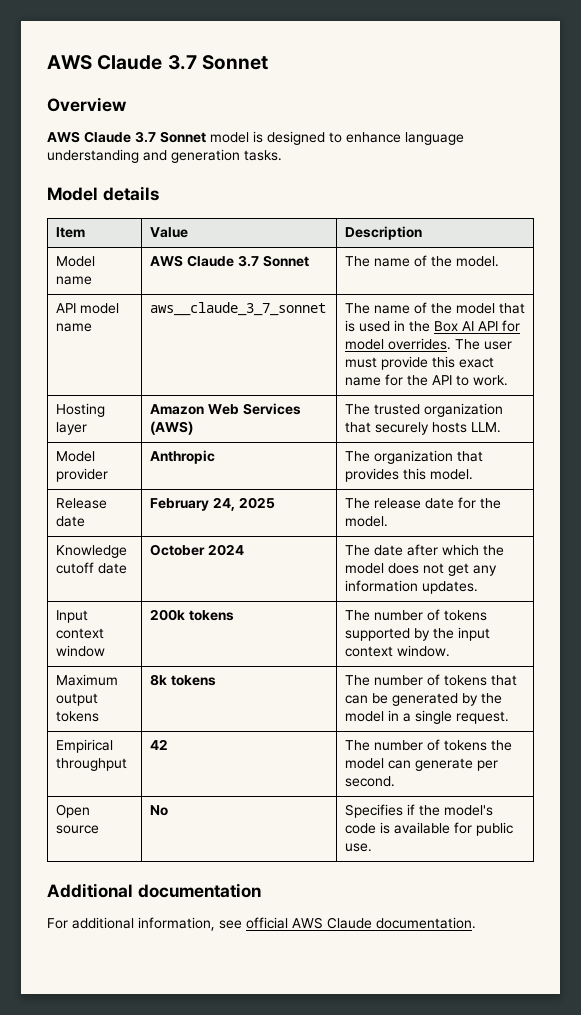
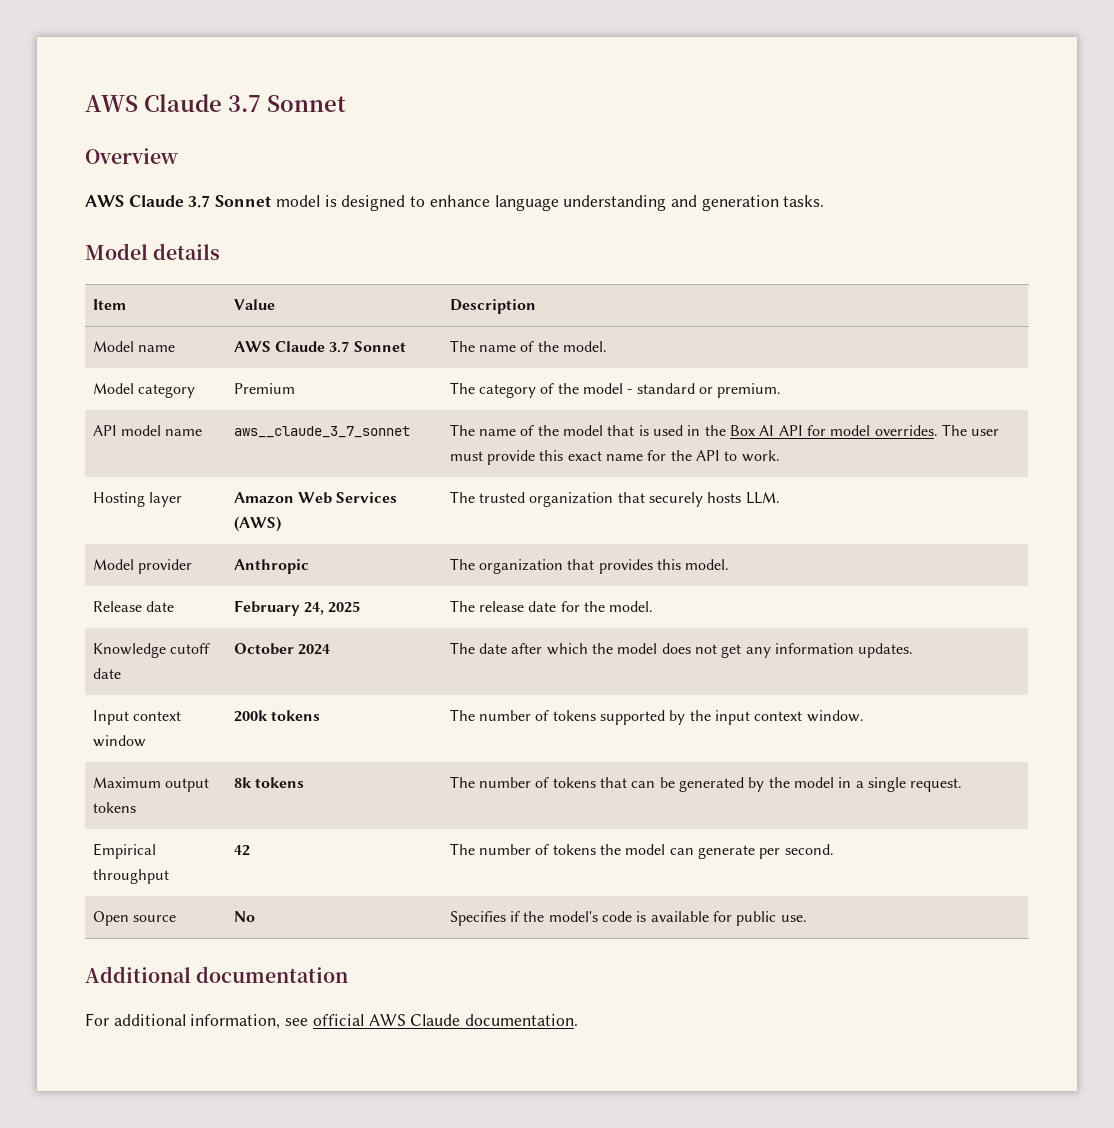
+ Model category | Premium | The category of the model - standard or premium.

